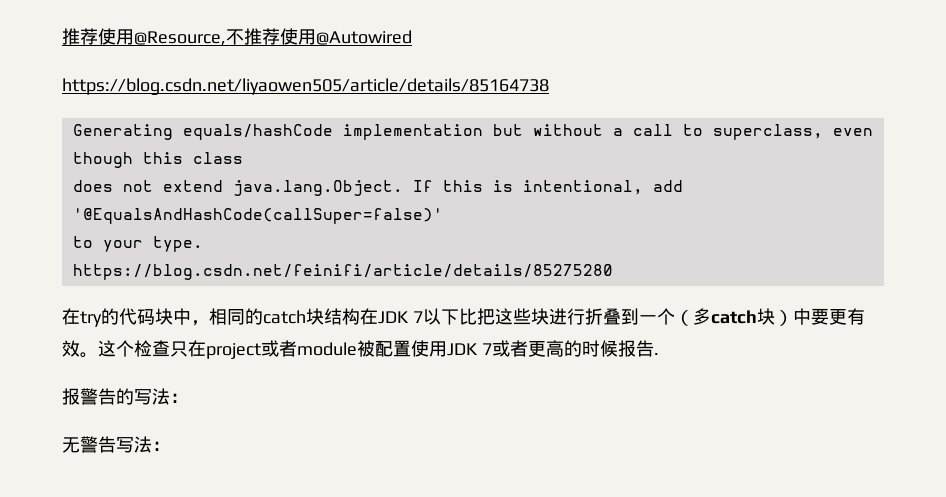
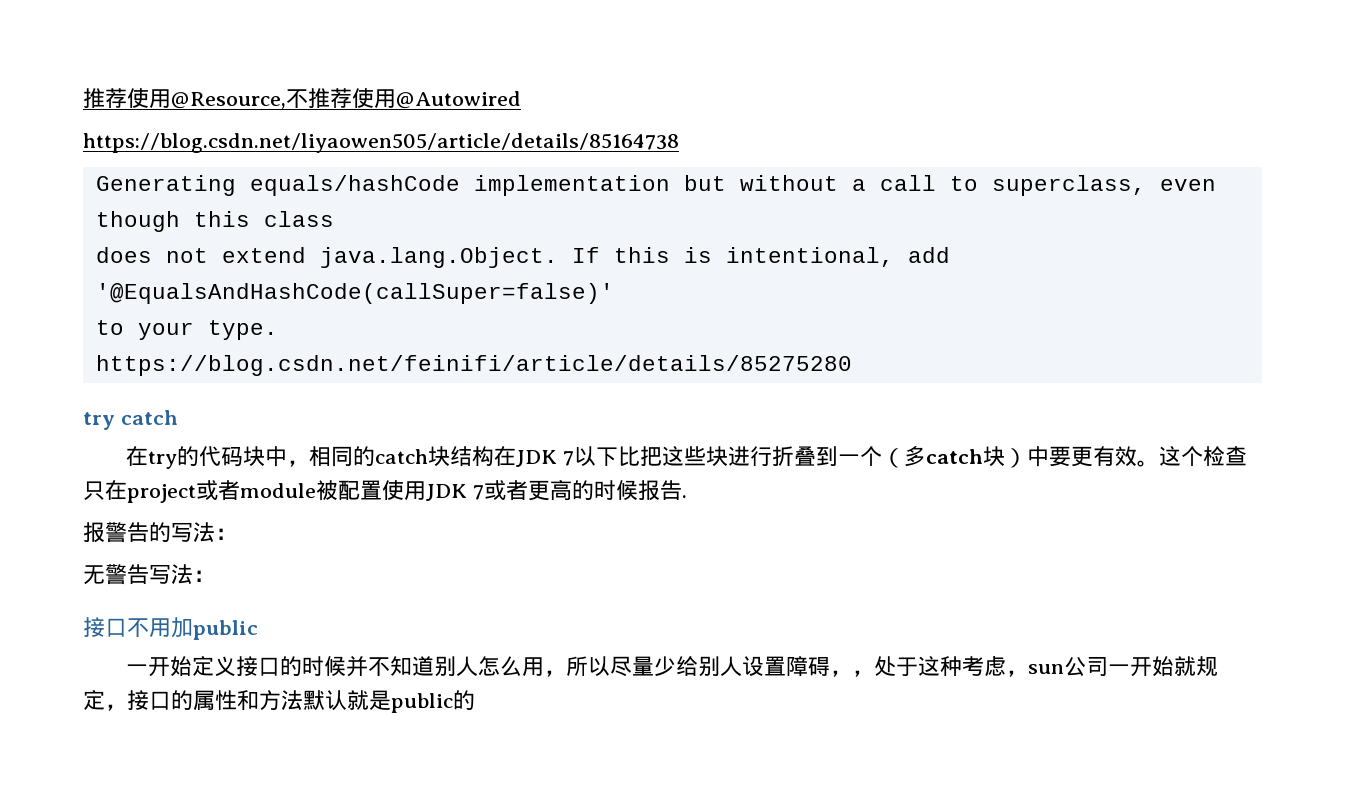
+ try catch
+ 接口不用加public
+ 一开始定义接口的时候并不知道别人怎么用，所以尽量少给别人设置障碍，，处于这种考虑，sun公司一开始就规定，接口的属性和方法默认就是public的

